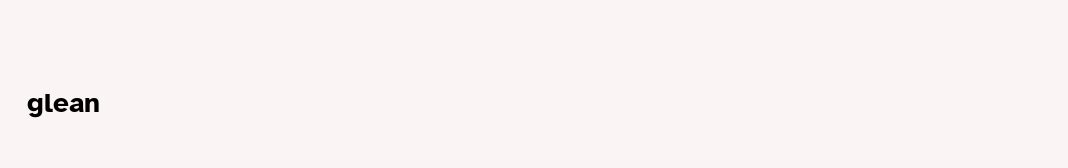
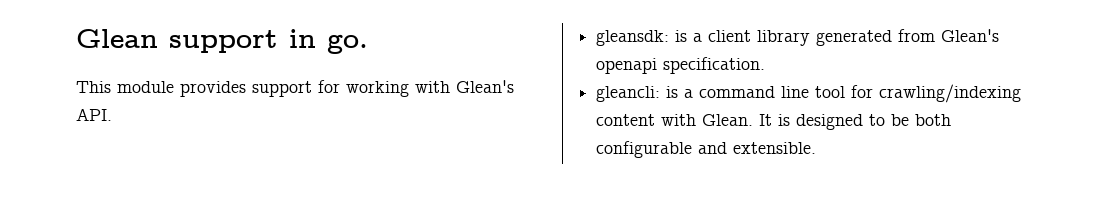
- glean
+ Glean support in go.
+ This module provides support for working with Glean's API.
+ gleansdk: is a client library generated from Glean's openapi specification.
+ gleancli: is a command line tool for crawling/indexing content with Glean. It is designed to be both configurable and extensible.

